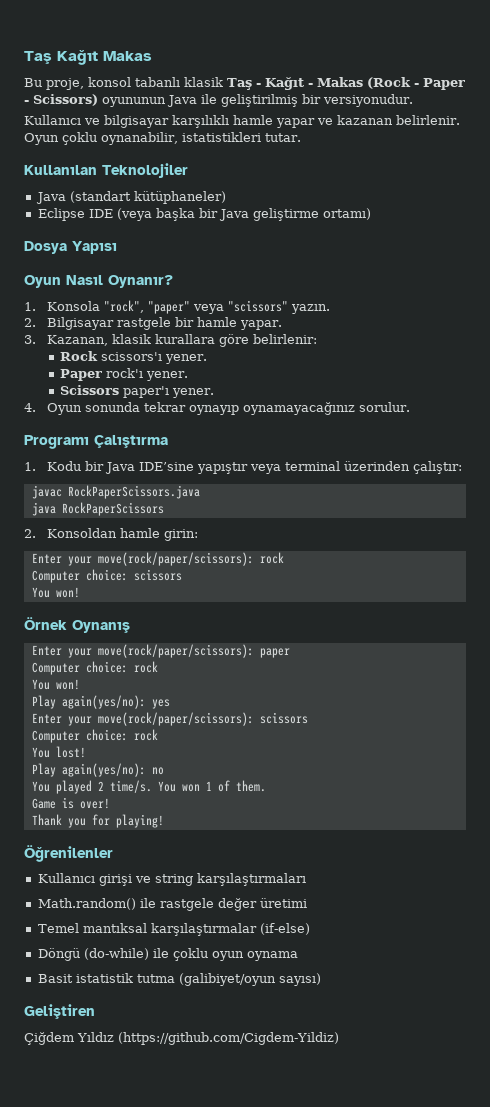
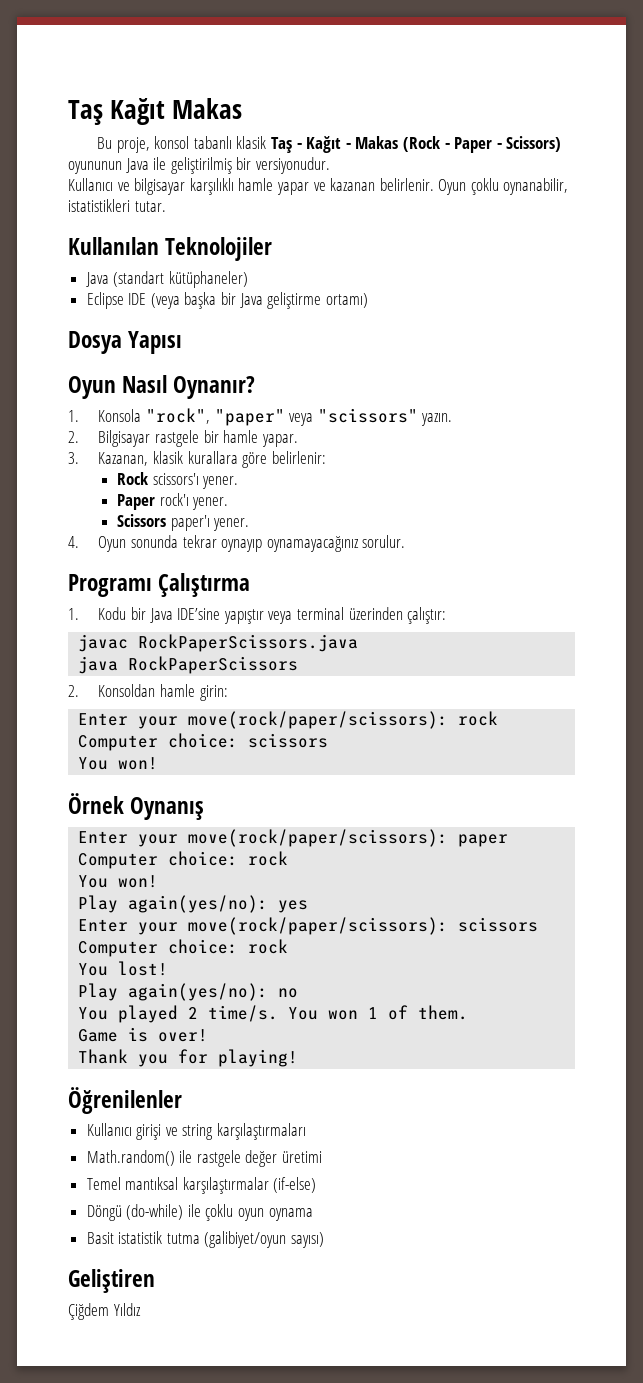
- Çiğdem Yıldız (https://github.com/Cigdem-Yildiz)
+ Çiğdem Yıldız

